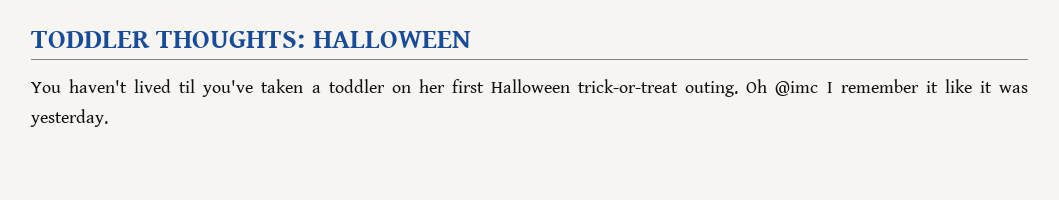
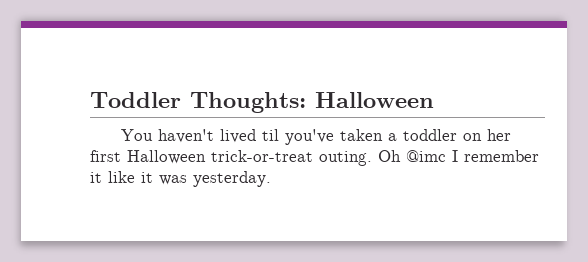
- TODDLER THOUGHTS: HALLOWEEN
+ Toddler Thoughts: Halloween

